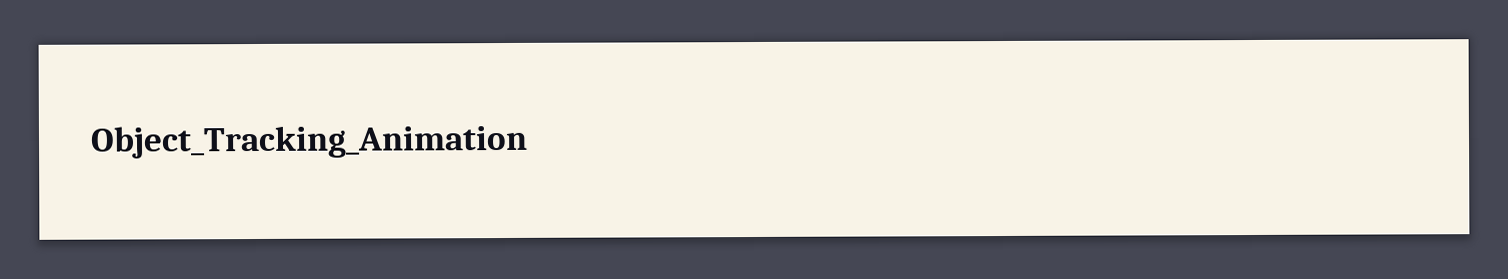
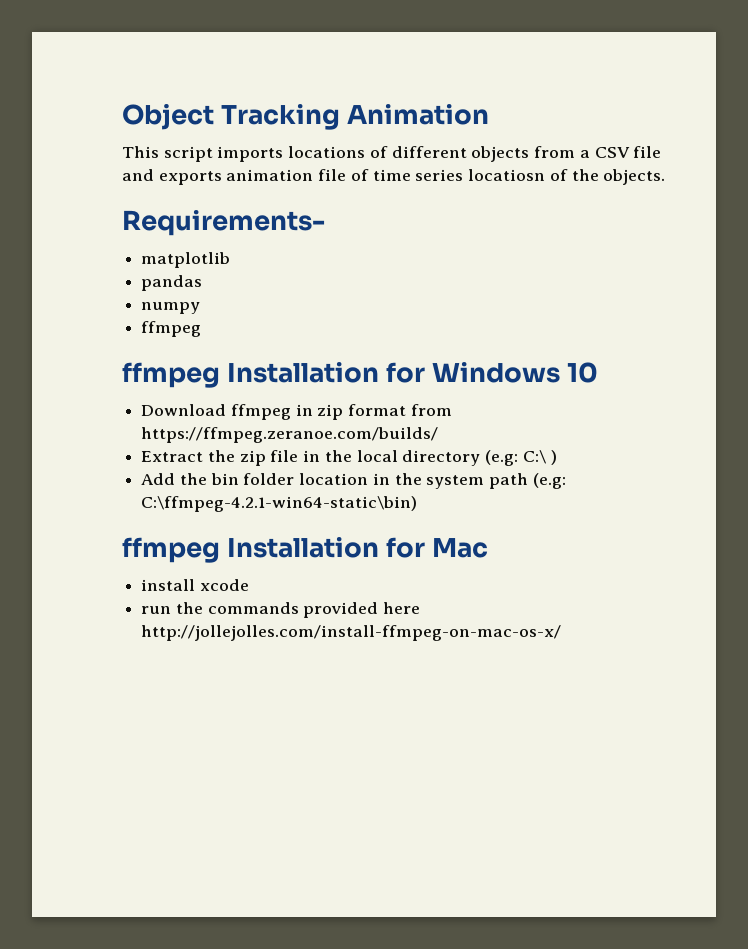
- Object_Tracking_Animation
+ Object Tracking Animation
+ This script imports locations of different objects from a CSV file and exports animation file of time series locatiosn of the objects.
+ Requirements-
+ matplotlib
+ pandas
+ numpy
+ ffmpeg
+ ffmpeg Installation for Windows 10
+ Download ffmpeg in zip format from https://ffmpeg.zeranoe.com/builds/
+ Extract the zip file in the local directory (e.g: C:\ )
+ Add the bin folder location in the system path (e.g: C:\ffmpeg-4.2.1-win64-static\bin)
+ ffmpeg Installation for Mac
+ install xcode
+ run the commands provided here http://jollejolles.com/install-ffmpeg-on-mac-os-x/

